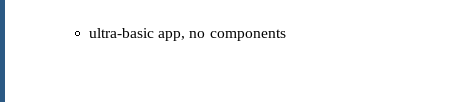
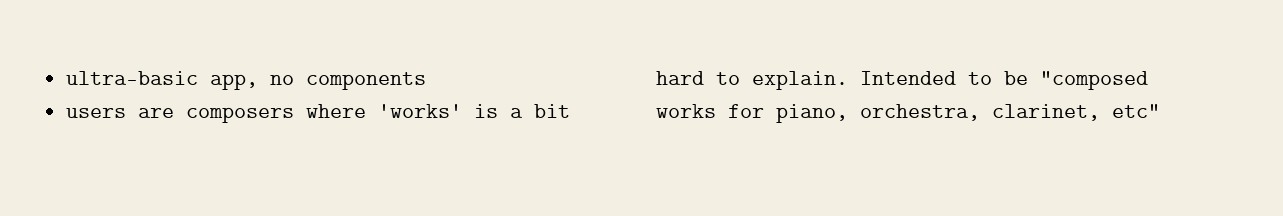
+ users are composers where 'works' is a bit hard to explain. Intended to be "composed works for piano, orchestra, clarinet, etc"

